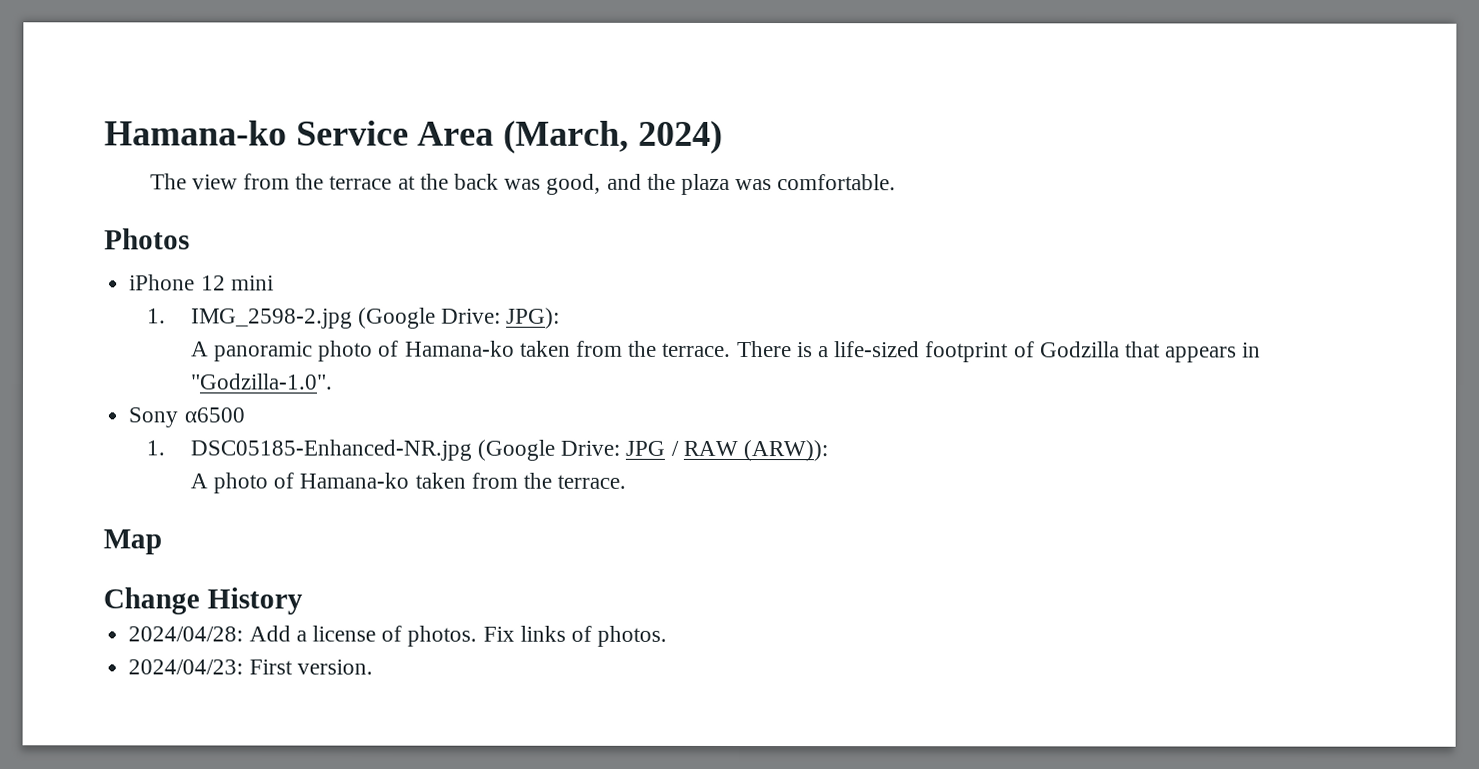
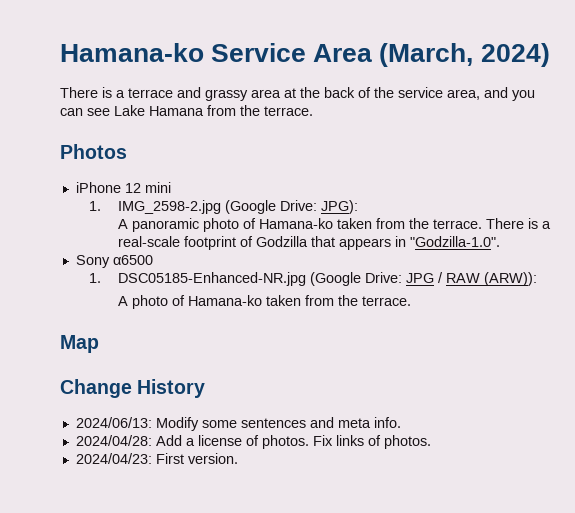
- The view from the terrace at the back was good, and the plaza was comfortable.
+ There is a terrace and grassy area at the back of the service area, and you can see Lake Hamana from the terrace.
- There is a life-sized footprint of Godzilla that appears in "Godzilla-1.0".
+ There is a real-scale footprint of Godzilla that appears in "Godzilla-1.0".
+ 2024/06/13: Modify some sentences and meta info.

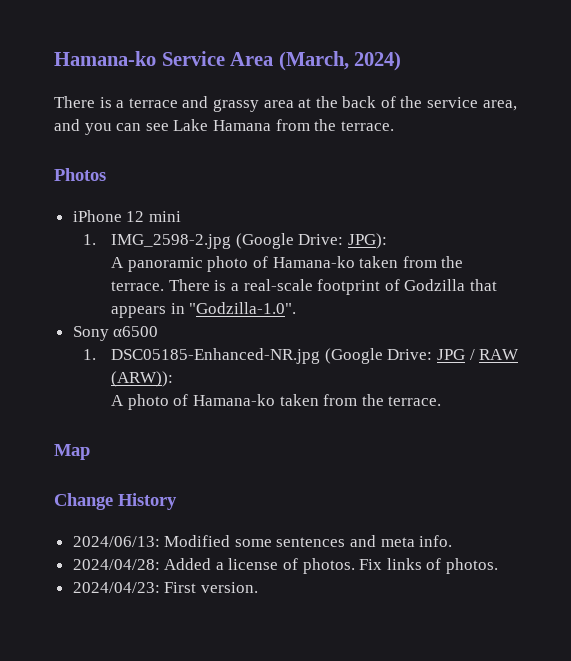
- 2024/06/13: Modify some sentences and meta info.
+ 2024/06/13: Modified some sentences and meta info.
- 2024/04/28: Add a license of photos.
+ 2024/04/28: Added a license of photos.

